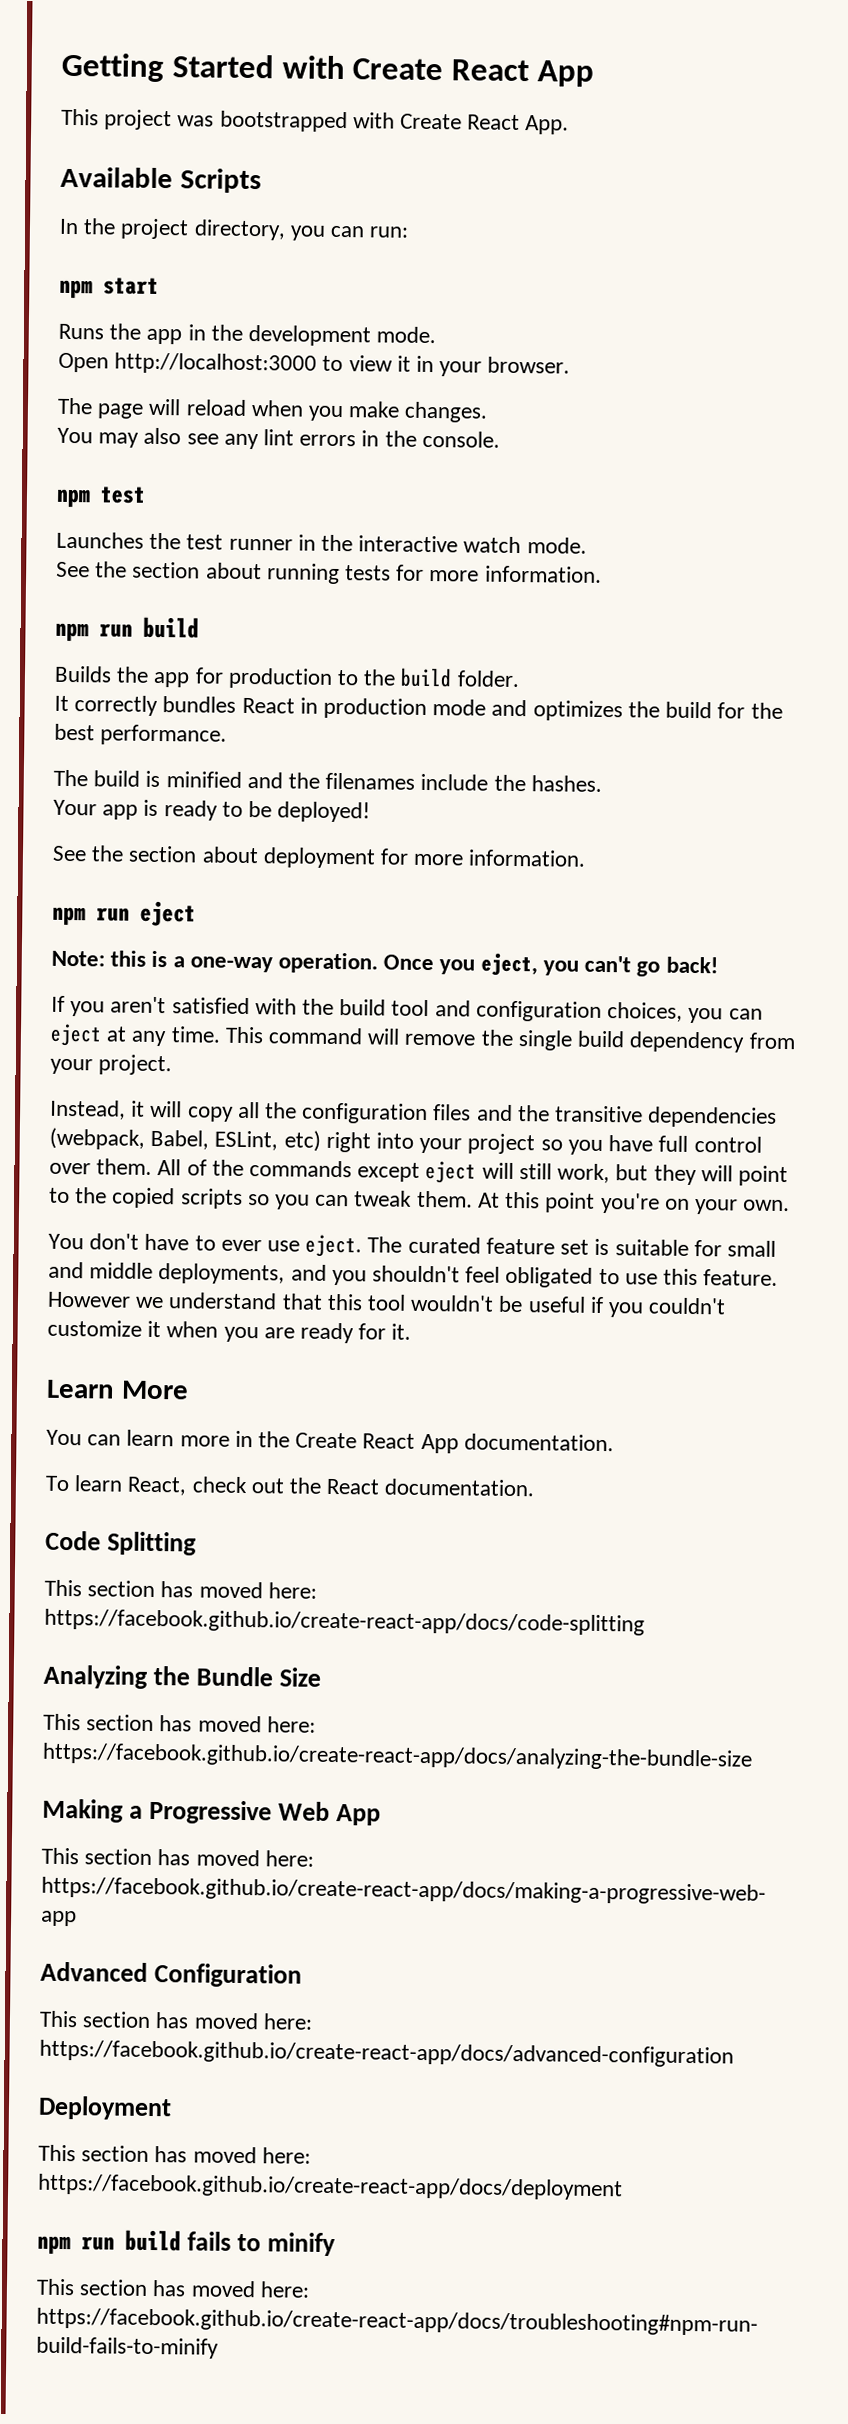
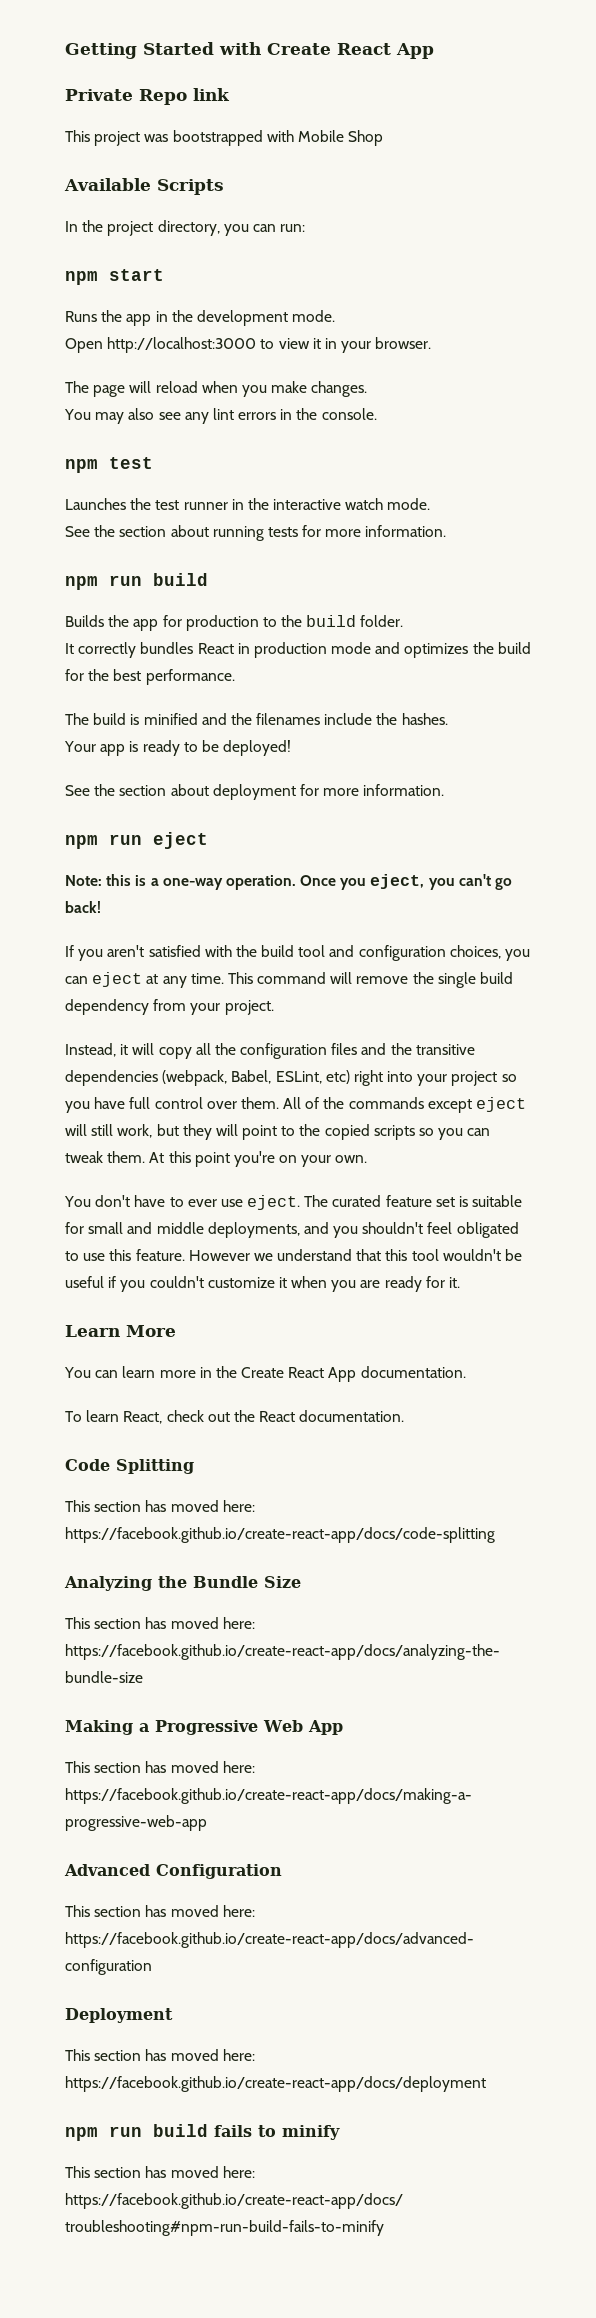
+ Private Repo link
- This project was bootstrapped with Create React App.
+ This project was bootstrapped with Mobile Shop

